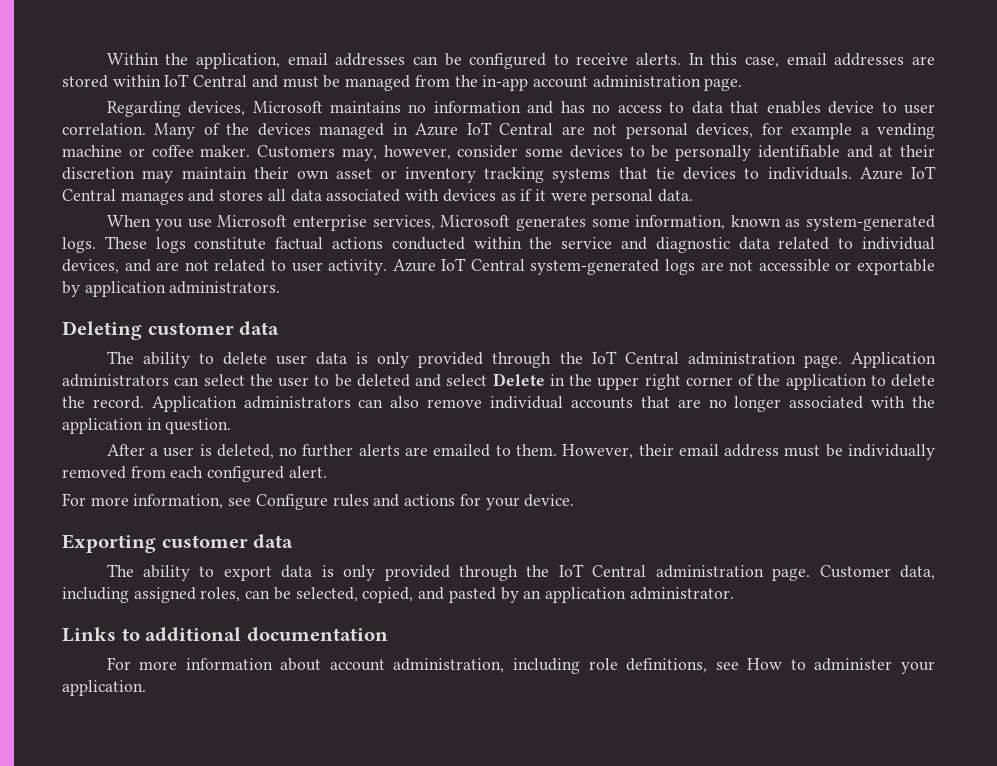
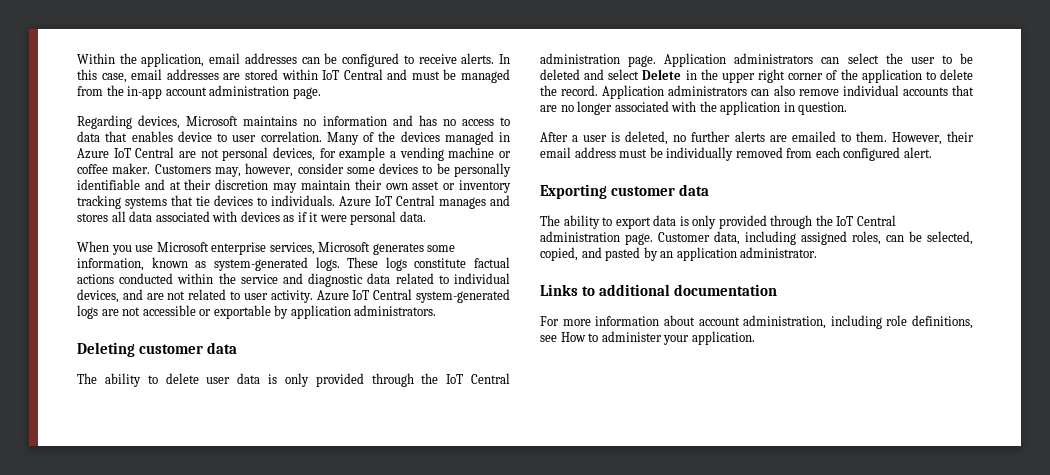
- For more information, see Configure rules and actions for your device.

